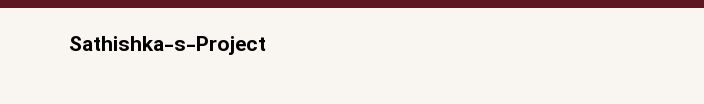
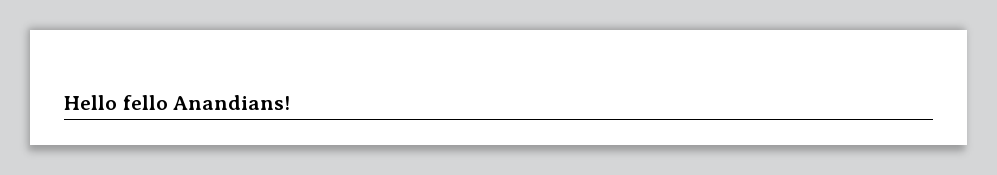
- Sathishka-s-Project
+ Hello fello Anandians!

